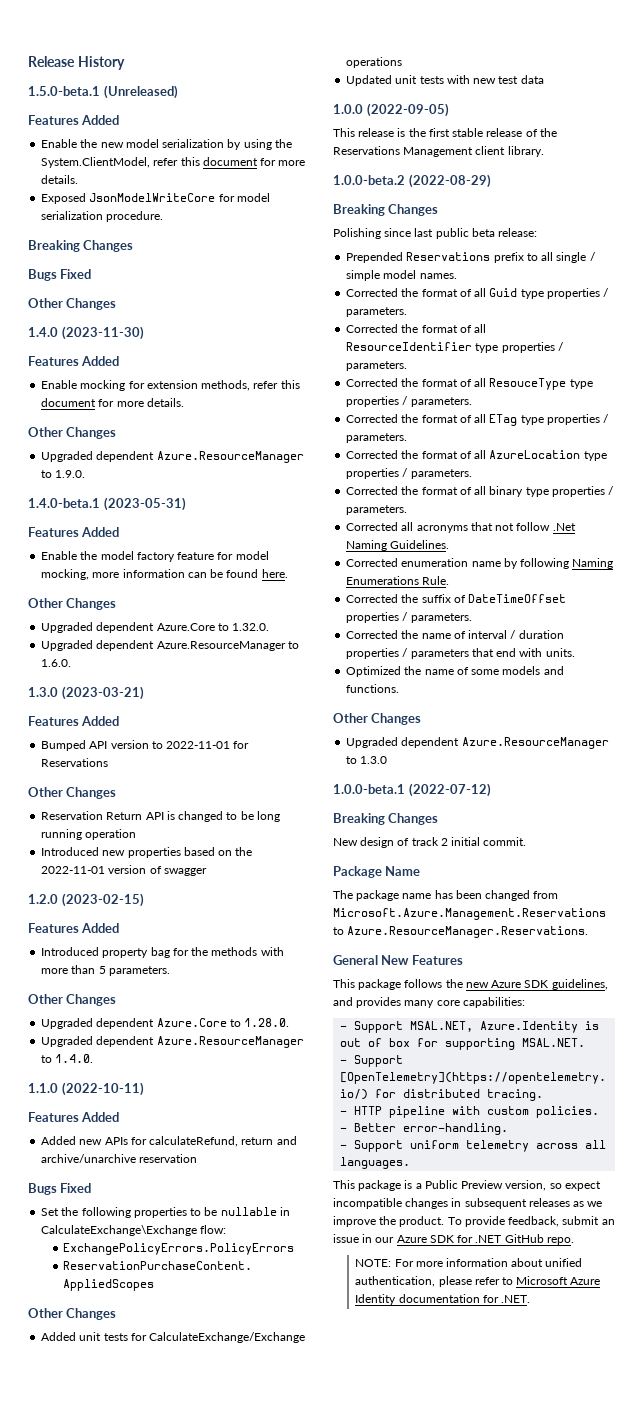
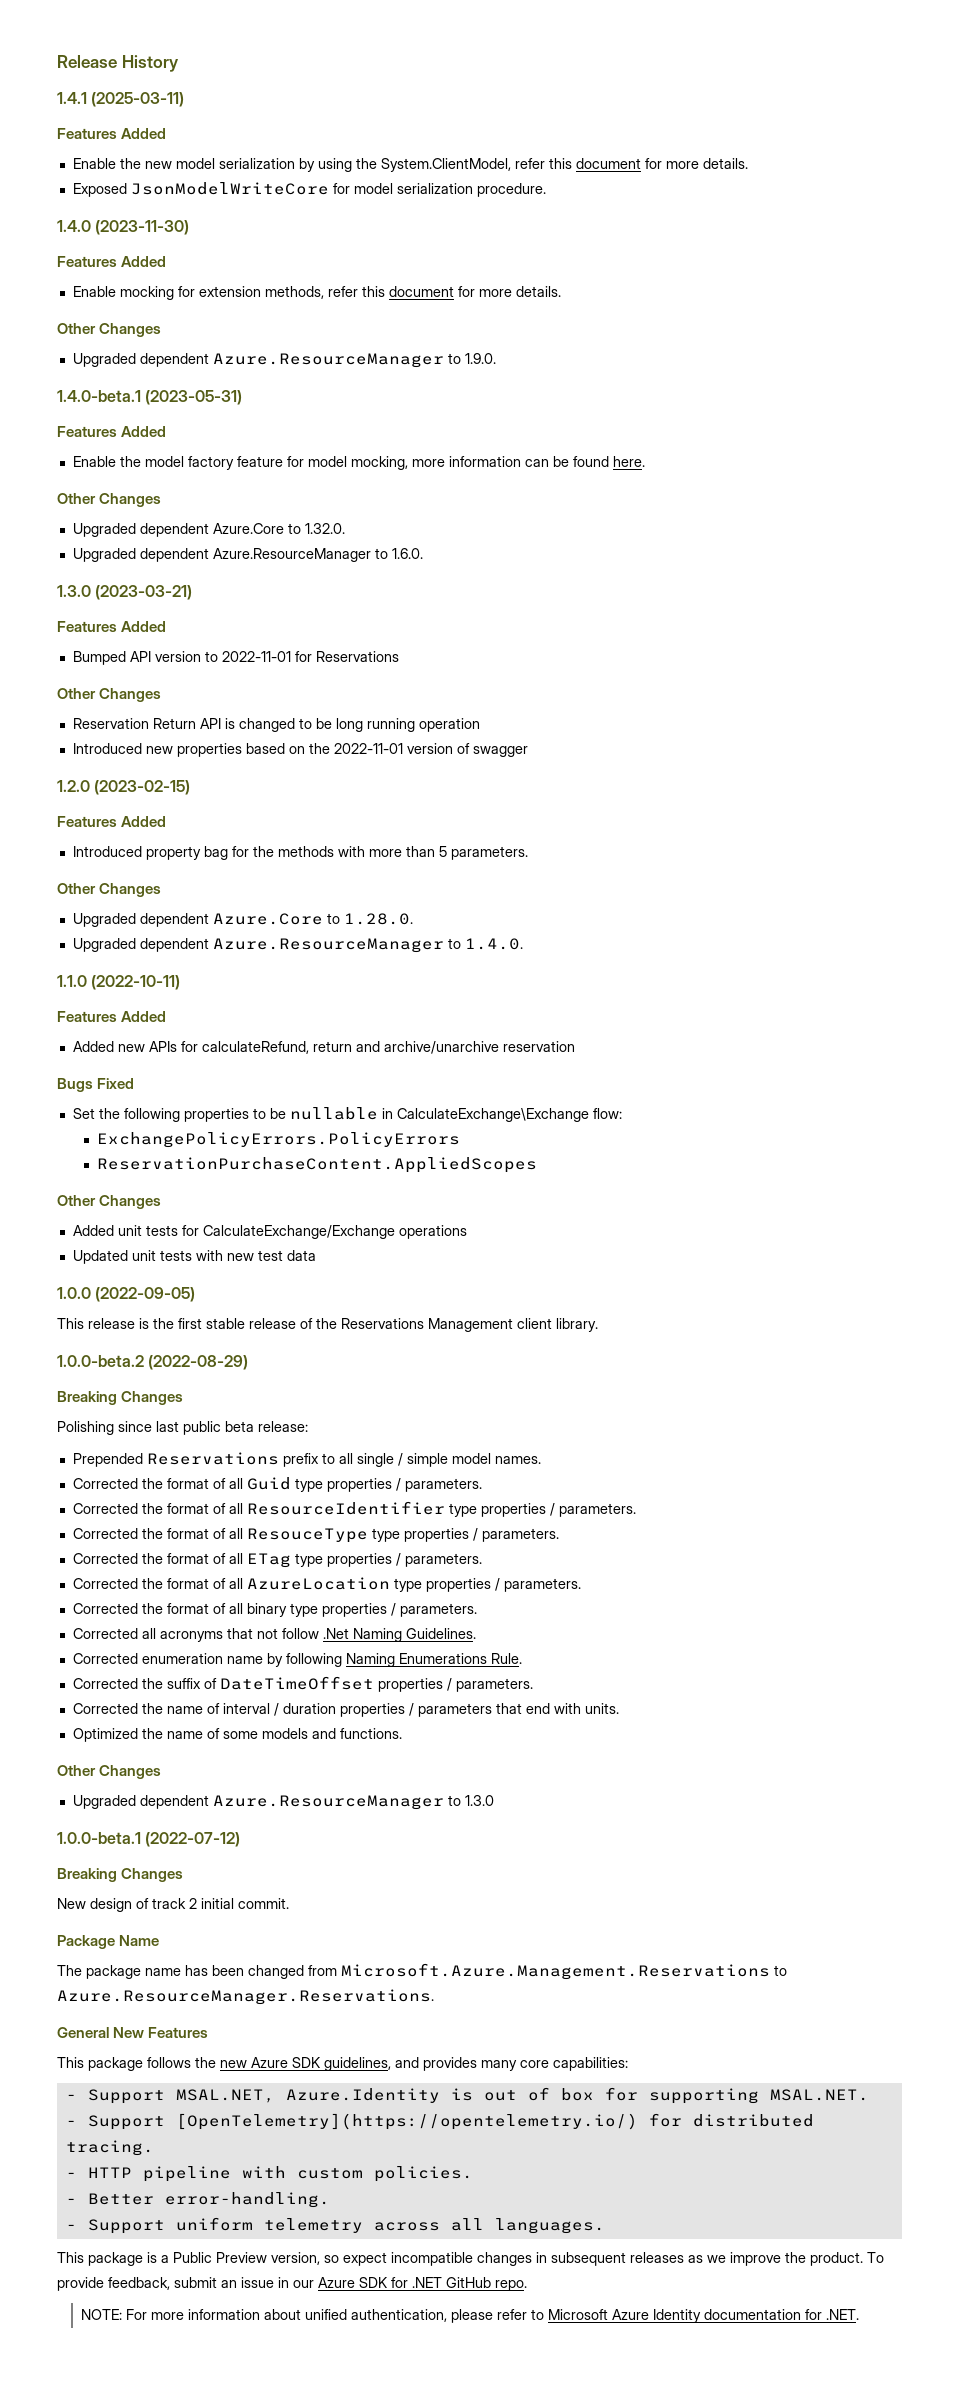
- 1.5.0-beta.1 (Unreleased)
+ 1.4.1 (2025-03-11)
  Exposed JsonModelWriteCore for model serialization procedure.
- Breaking Changes
- Bugs Fixed
- Other Changes

